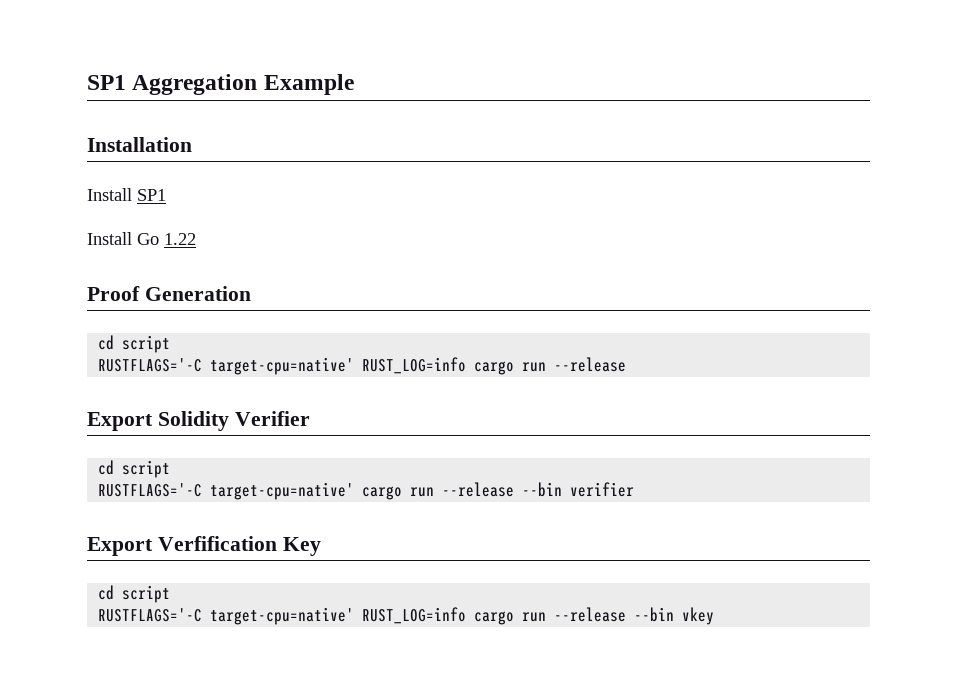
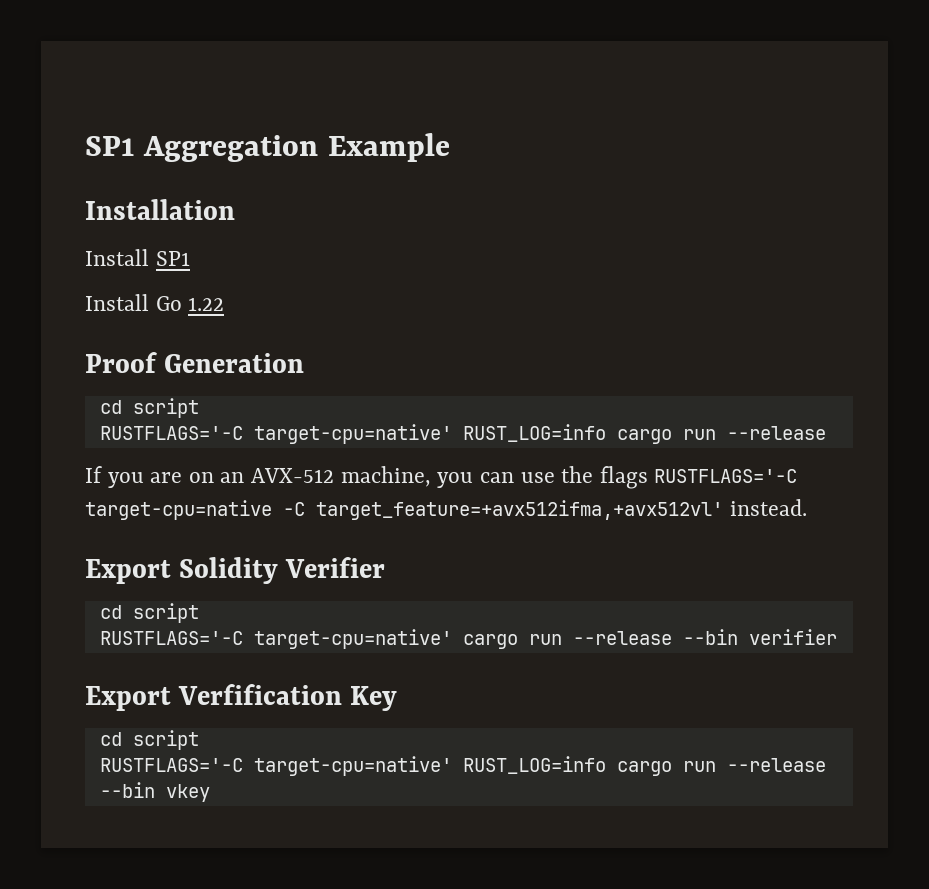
+ If you are on an AVX-512 machine, you can use the flags RUSTFLAGS='-C target-cpu=native -C target_feature=+avx512ifma,+avx512vl' instead.

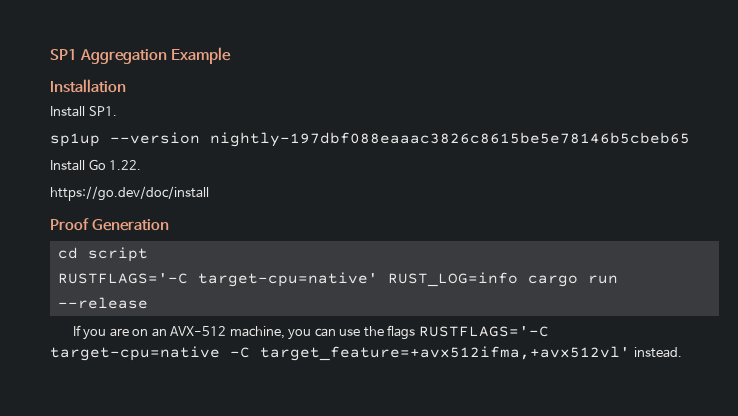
- Install SP1
+ Install SP1.
+ sp1up --version nightly-197dbf088eaaac3826c8615be5e78146b5cbeb65
- Install Go 1.22
+ Install Go 1.22.
+ https://go.dev/doc/install
- Export Solidity Verifier
- cd script
- RUSTFLAGS='-C target-cpu=native' cargo run --release --bin verifier
- Export Verfification Key
- cd script
- RUSTFLAGS='-C target-cpu=native' RUST_LOG=info cargo run --release --bin vkey

